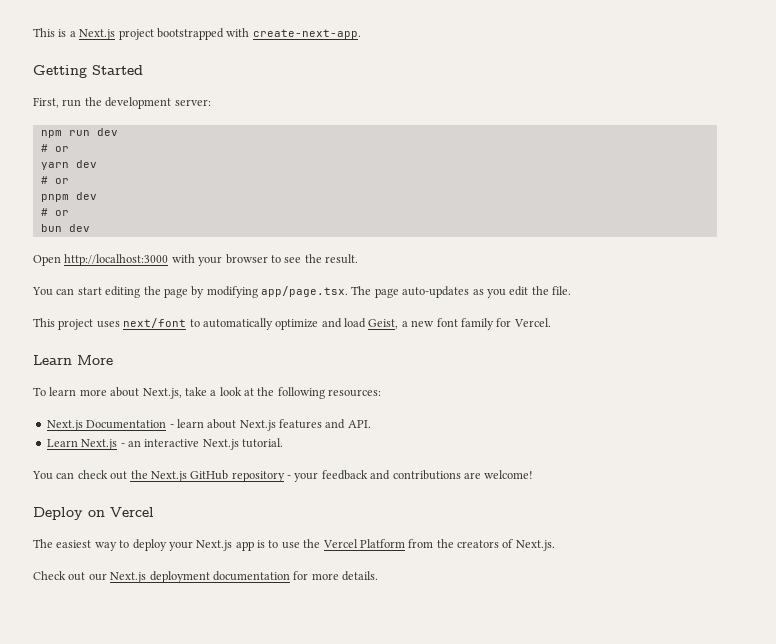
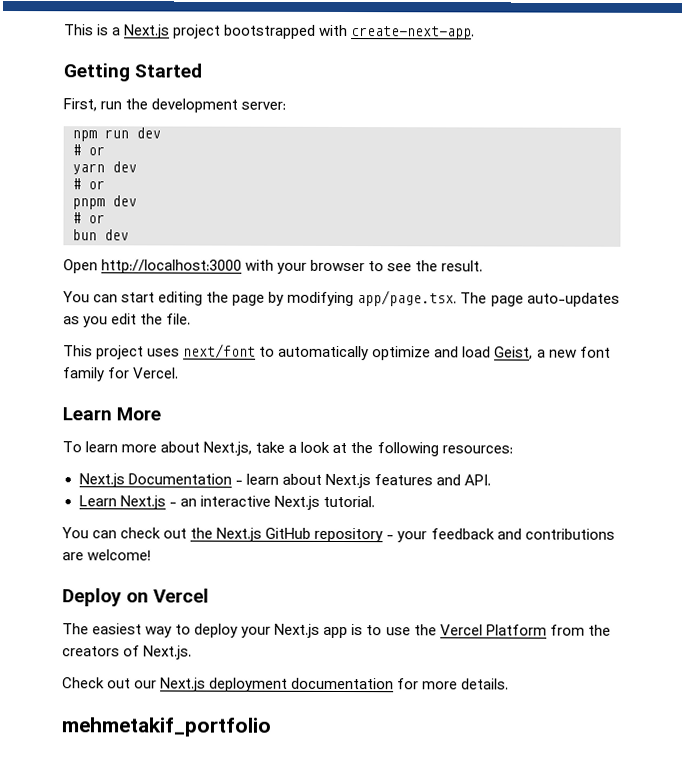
+ mehmetakif_portfolio

